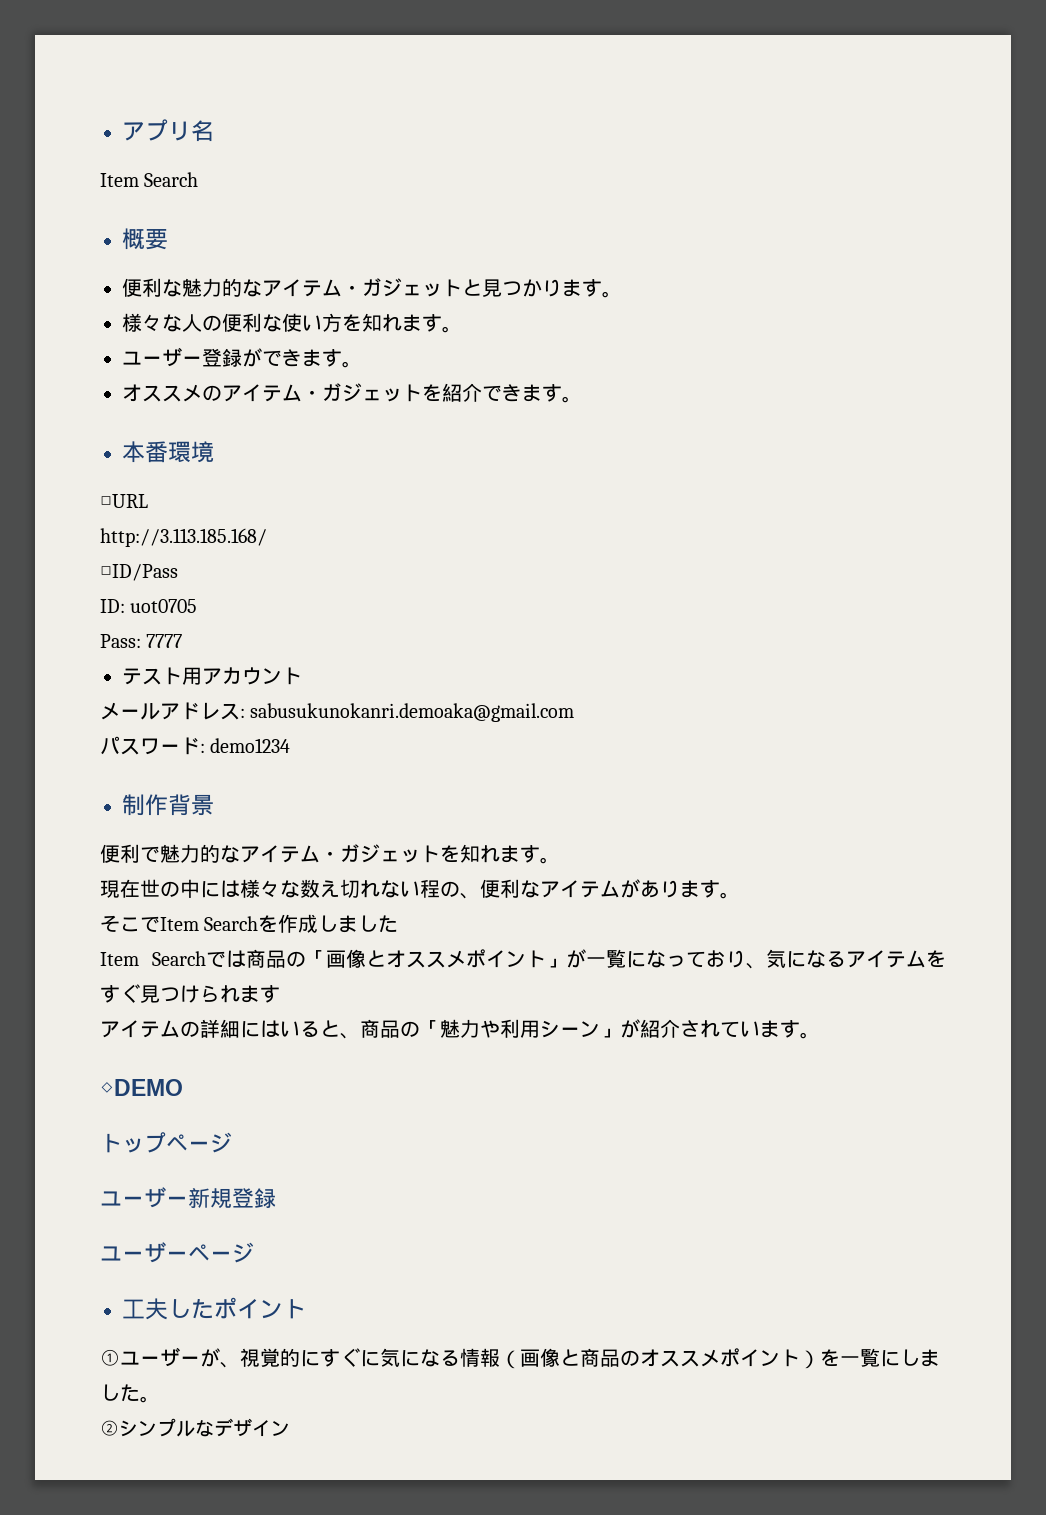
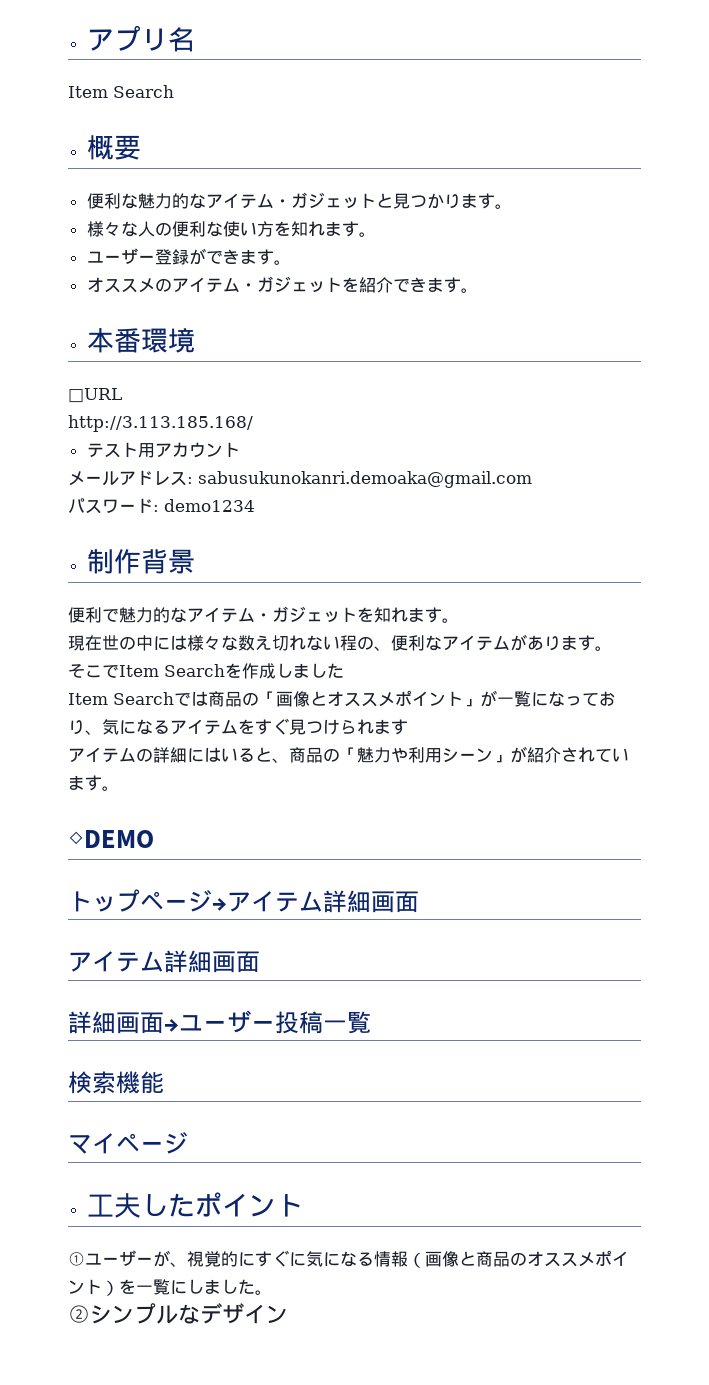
- □ID/Pass
- ID: uot0705
- Pass: 7777
- トップページ
- ユーザー新規登録
- ユーザーページ
+ トップページ→アイテム詳細画面
+ アイテム詳細画面
+ 詳細画面→ユーザー投稿一覧
+ 検索機能
+ マイページ

